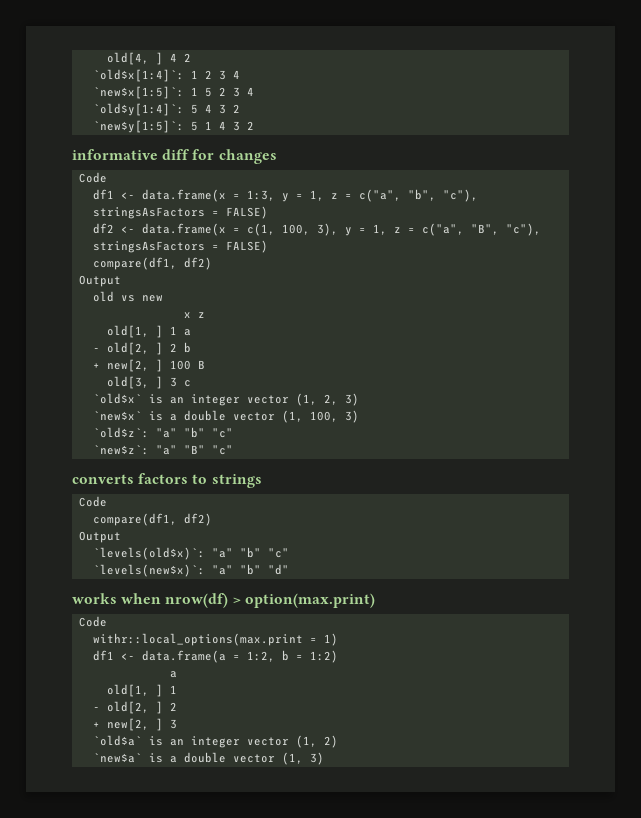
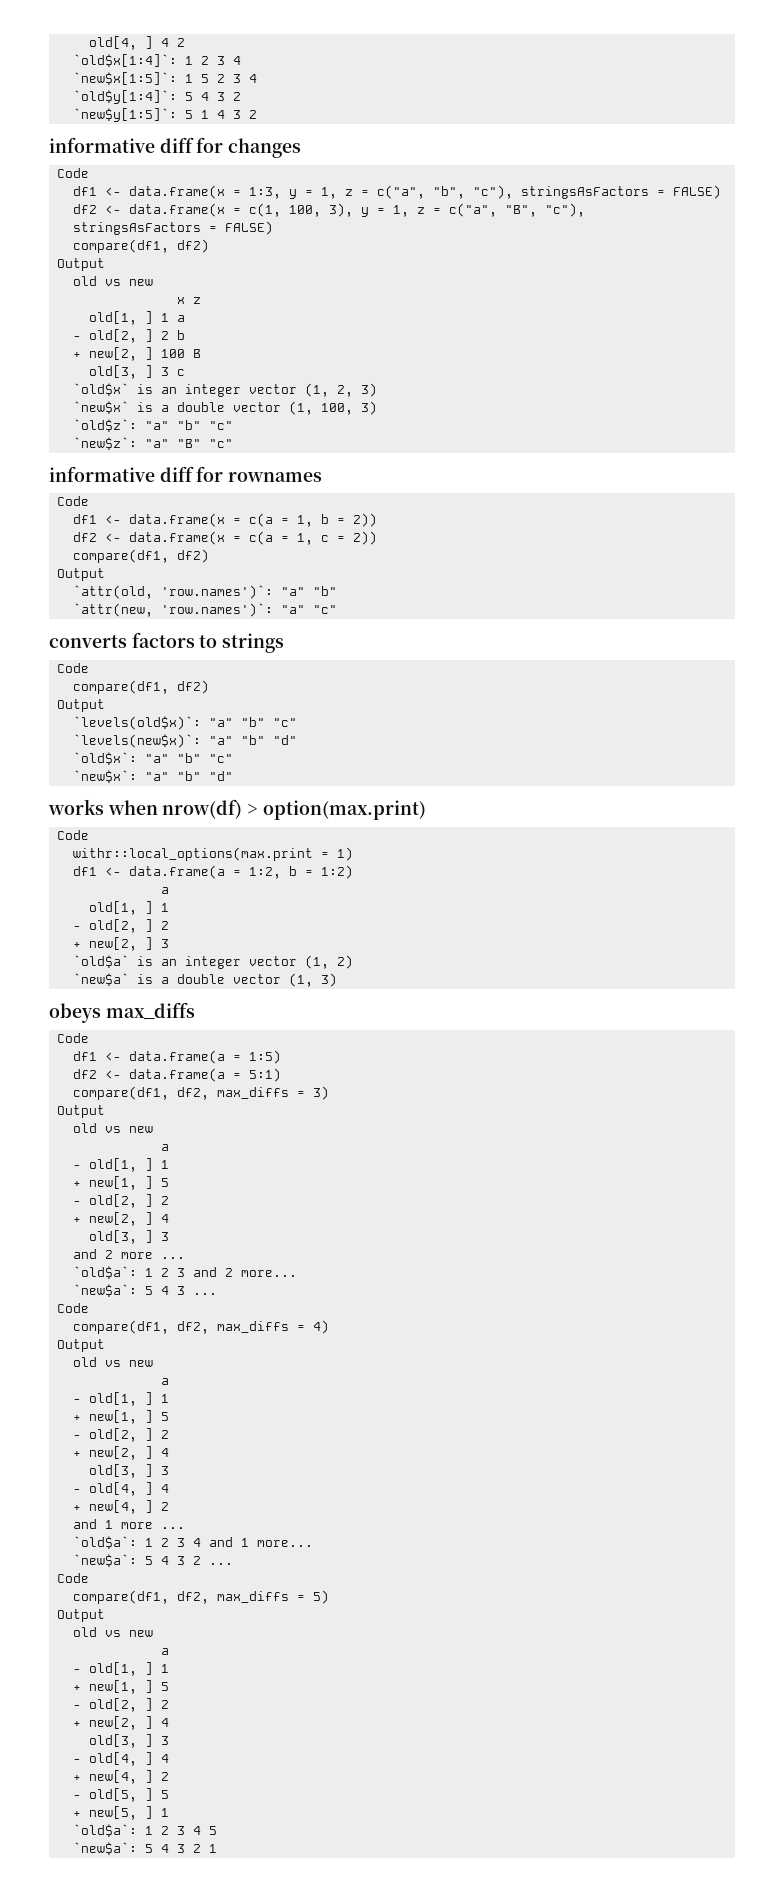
+ informative diff for rownames
+ Code
+ df1 <- data.frame(x = c(a = 1, b = 2))
+ df2 <- data.frame(x = c(a = 1, c = 2))
+ compare(df1, df2)
+ Output
+ `attr(old, 'row.names')`: "a" "b"
+ `attr(new, 'row.names')`: "a" "c"
+ `old$x`: "a" "b" "c"
+ `new$x`: "a" "b" "d"
+ obeys max_diffs
+ Code
+ df1 <- data.frame(a = 1:5)
+ df2 <- data.frame(a = 5:1)
+ compare(df1, df2, max_diffs = 3)
+ Output
+ old vs new
+ a
+ - old[1, ] 1
+ + new[1, ] 5
+ - old[2, ] 2
+ + new[2, ] 4
+ old[3, ] 3
+ and 2 more ...
+ `old$a`: 1 2 3 and 2 more...
+ `new$a`: 5 4 3 ...
+ Code
+ compare(df1, df2, max_diffs = 4)
+ Output
+ old vs new
+ a
+ - old[1, ] 1
+ + new[1, ] 5
+ - old[2, ] 2
+ + new[2, ] 4
+ old[3, ] 3
+ - old[4, ] 4
+ + new[4, ] 2
+ and 1 more ...
+ `old$a`: 1 2 3 4 and 1 more...
+ `new$a`: 5 4 3 2 ...
+ Code
+ compare(df1, df2, max_diffs = 5)
+ Output
+ old vs new
+ a
+ - old[1, ] 1
+ + new[1, ] 5
+ - old[2, ] 2
+ + new[2, ] 4
+ old[3, ] 3
+ - old[4, ] 4
+ + new[4, ] 2
+ - old[5, ] 5
+ + new[5, ] 1
+ `old$a`: 1 2 3 4 5
+ `new$a`: 5 4 3 2 1

